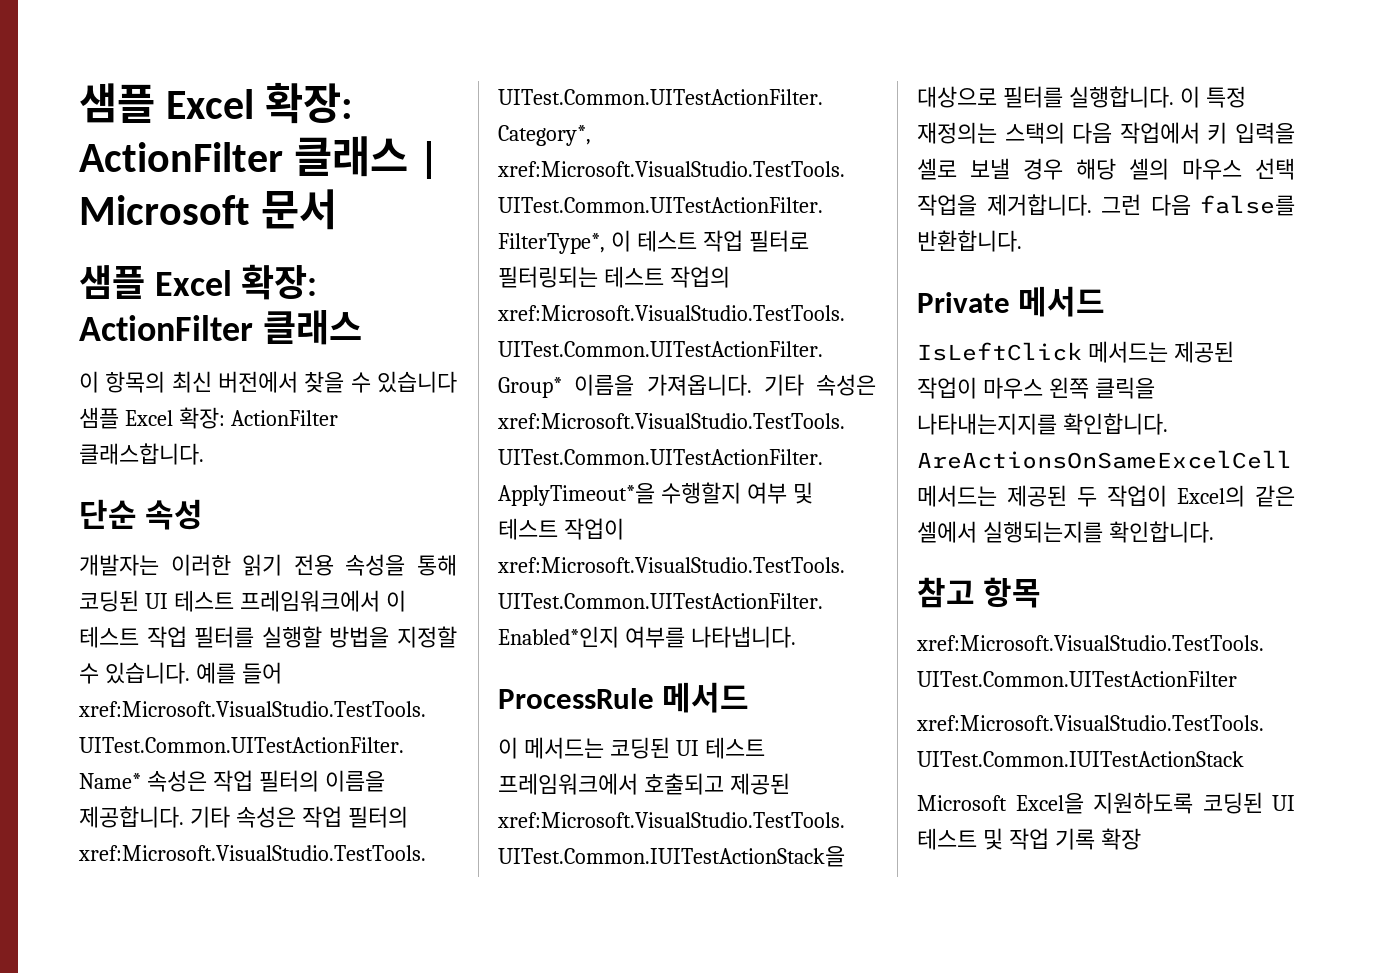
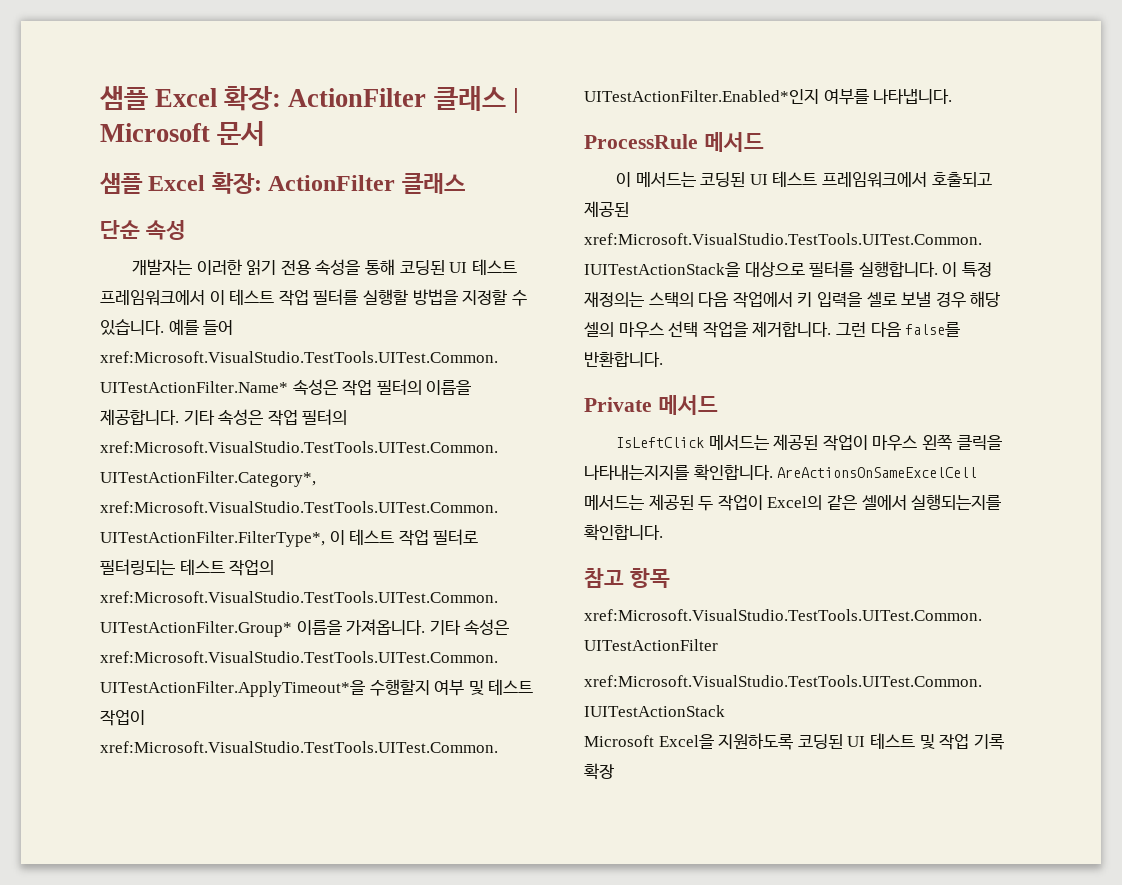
- 이 항목의 최신 버전에서 찾을 수 있습니다 샘플 Excel 확장: ActionFilter 클래스합니다.

